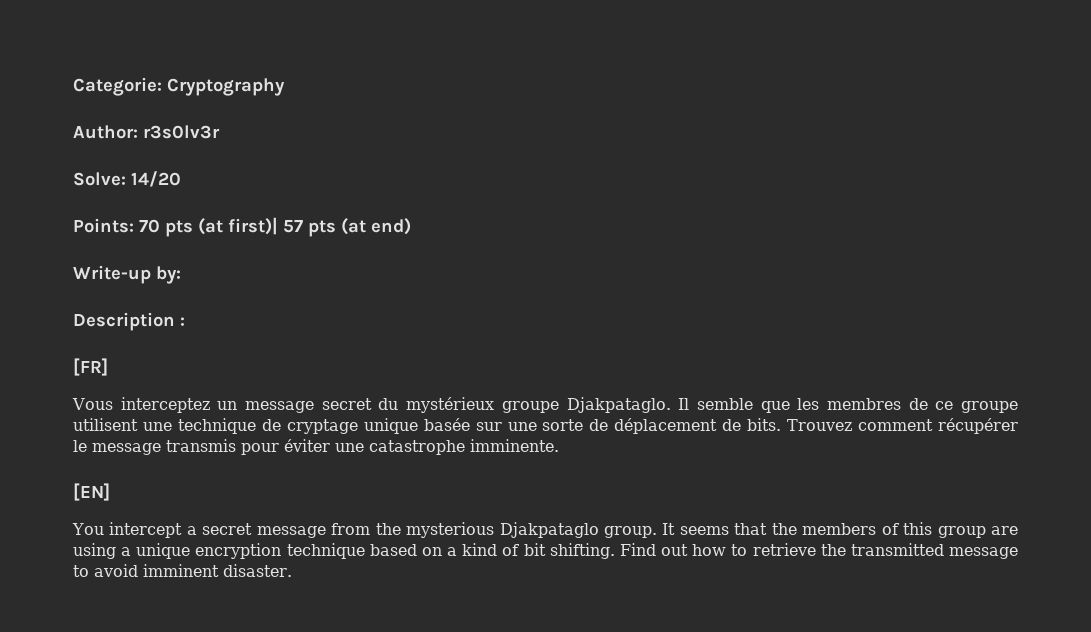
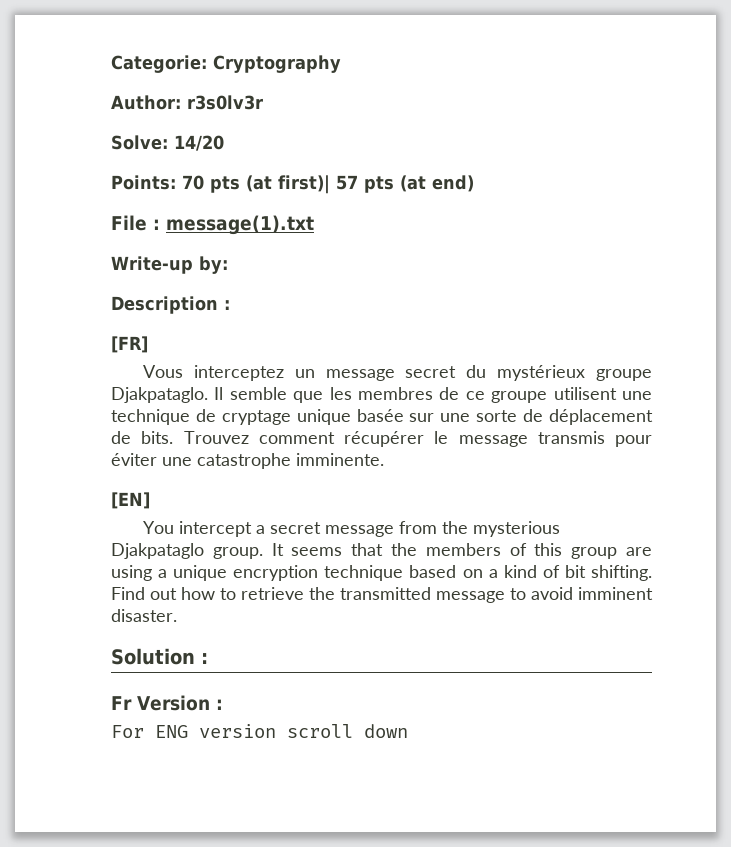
+ File : message(1).txt
+ Solution :
+ Fr Version :
+ For ENG version scroll down

